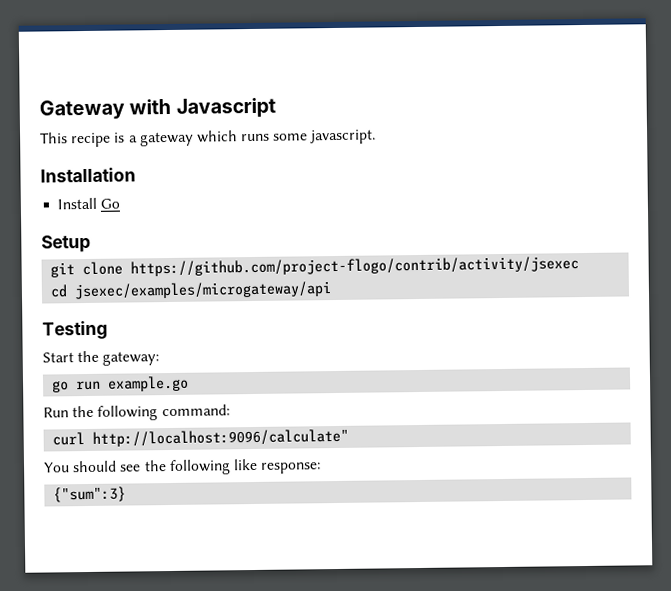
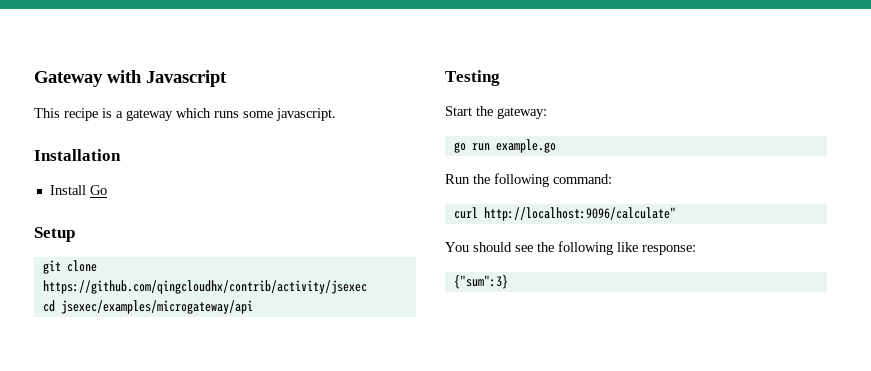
- git clone https://github.com/project-flogo/contrib/activity/jsexec
+ git clone https://github.com/qingcloudhx/contrib/activity/jsexec

